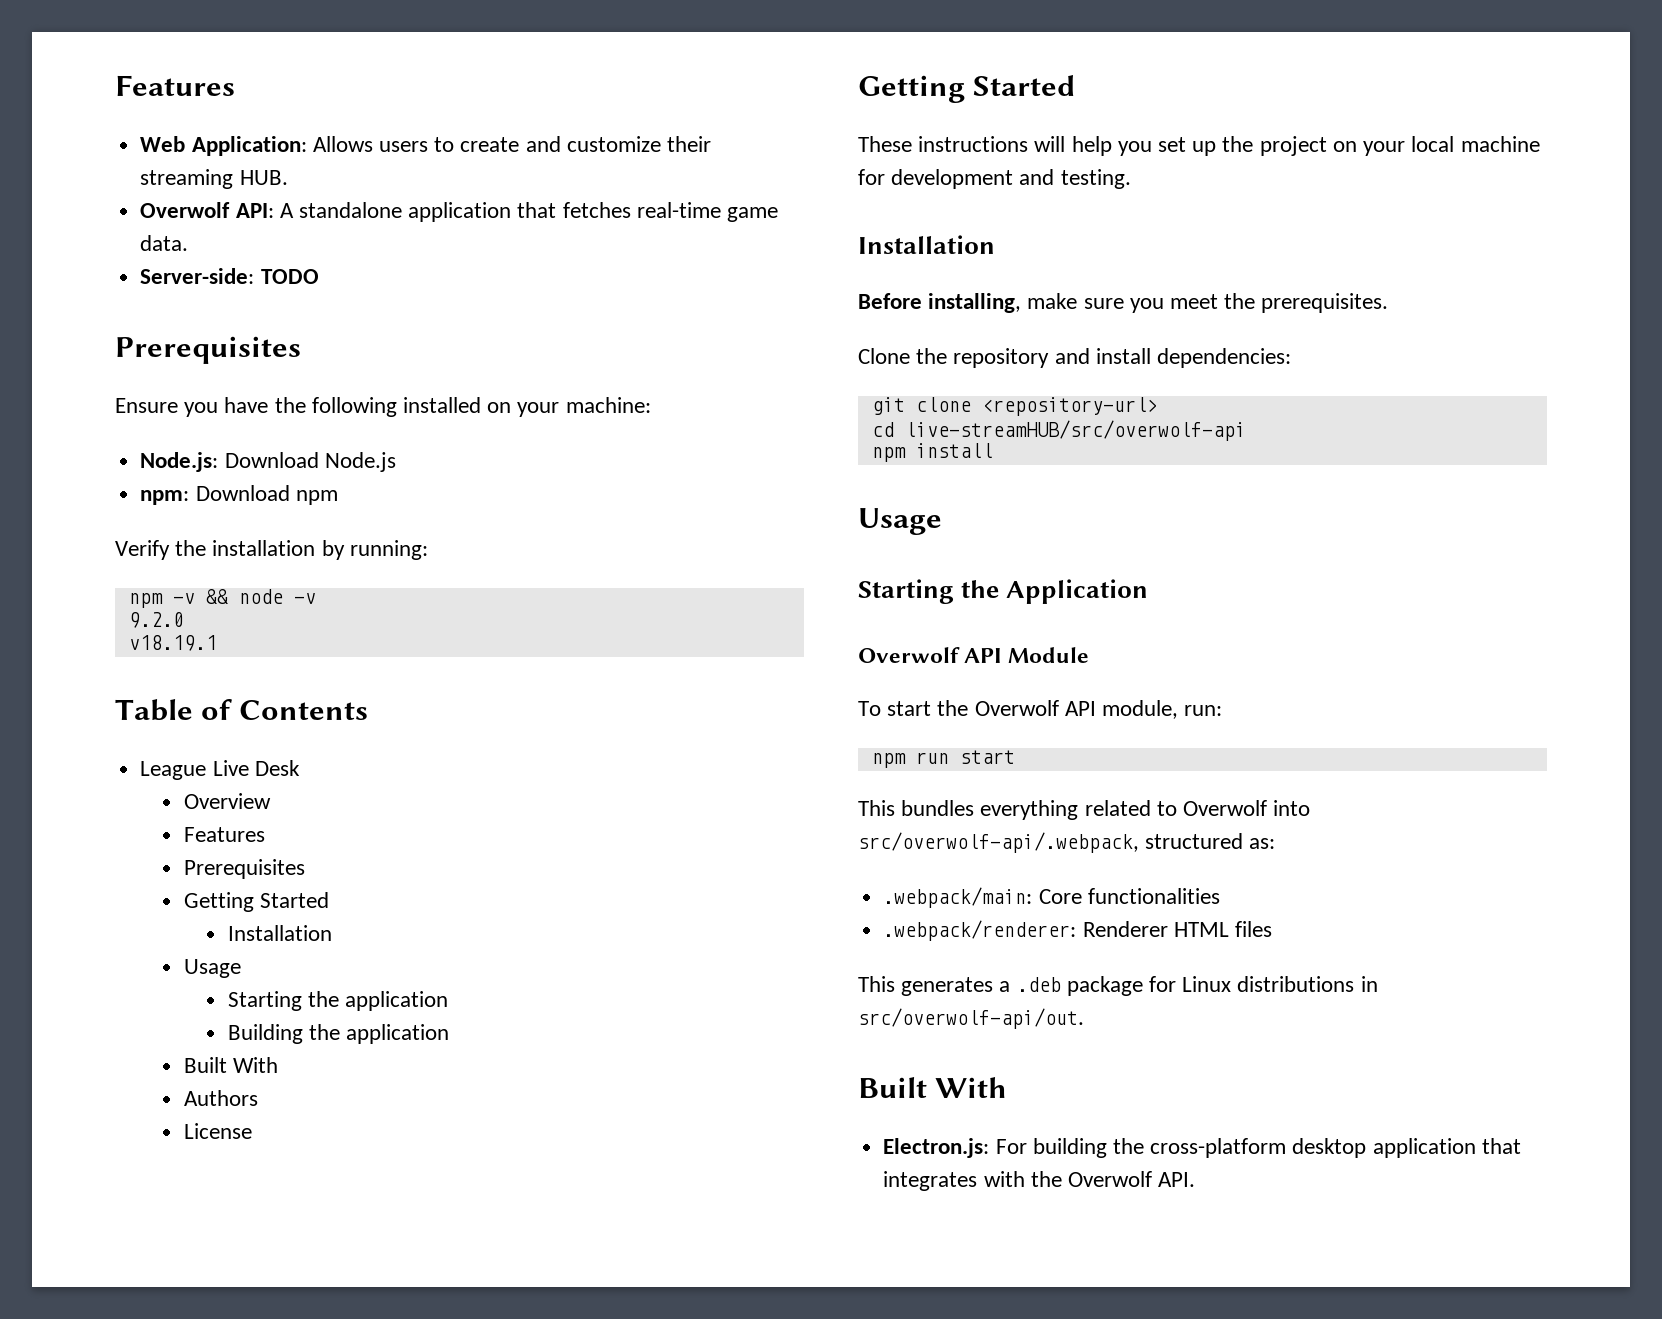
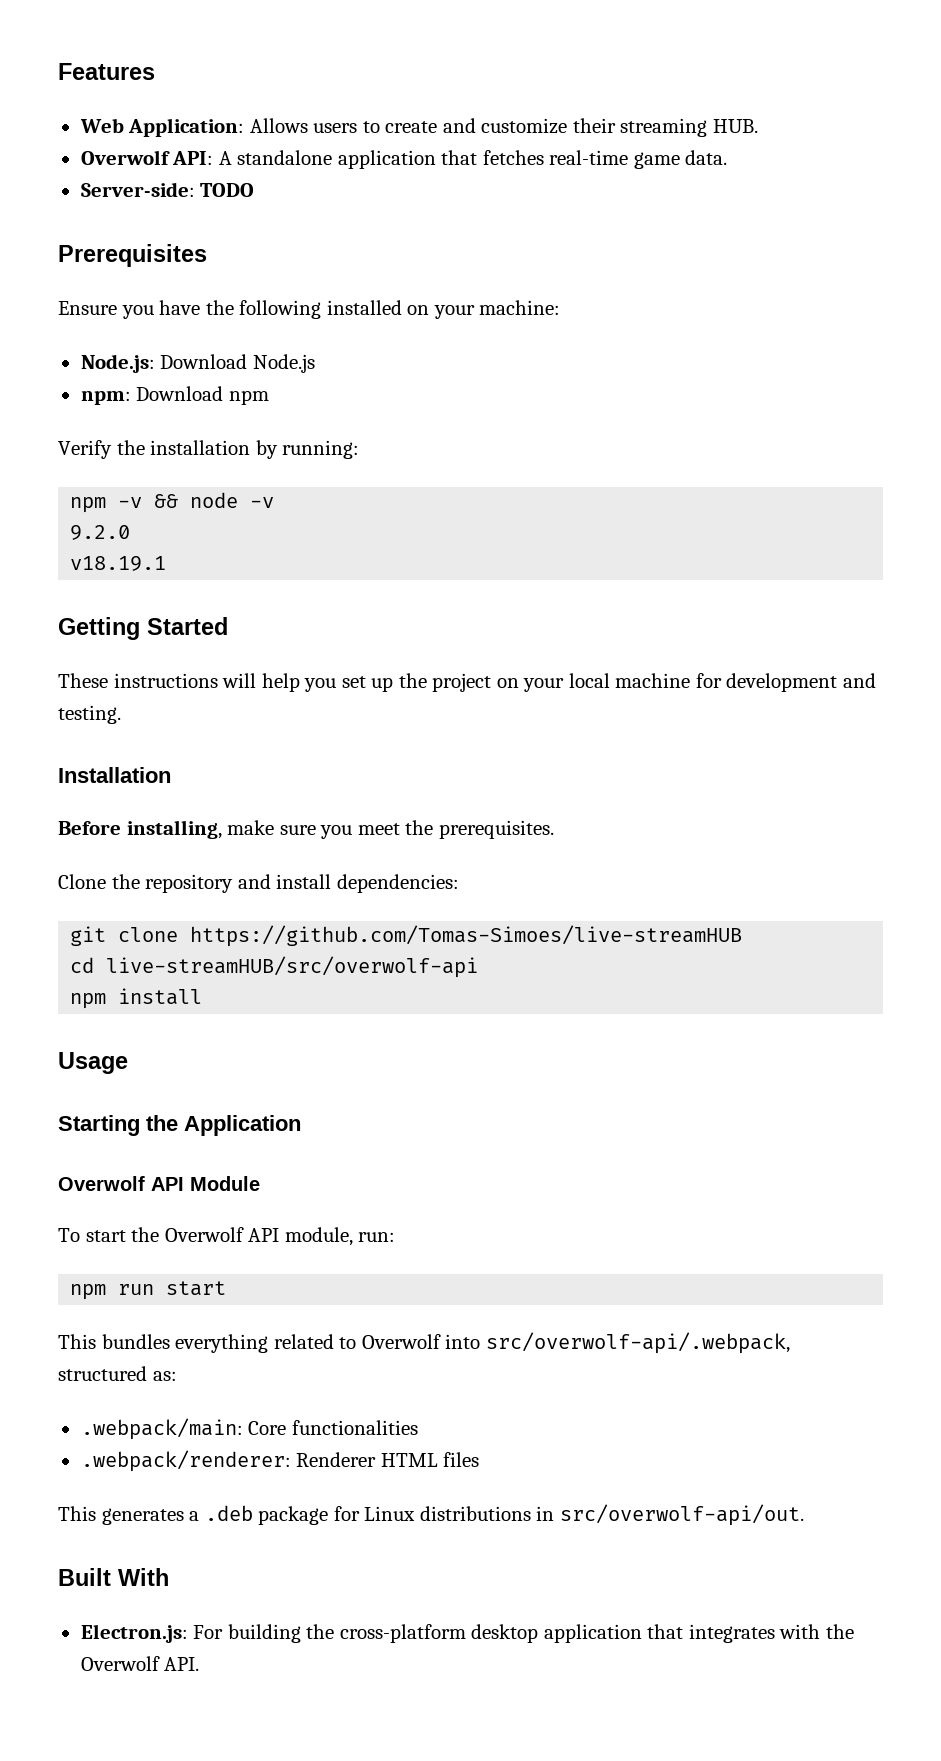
- Table of Contents
- League Live Desk
- Overview
- Features
- Prerequisites
- Getting Started
- Installation
- Usage
- Starting the application
- Building the application
- Built With
- Authors
- License
- git clone <repository-url>
+ git clone https://github.com/Tomas-Simoes/live-streamHUB

